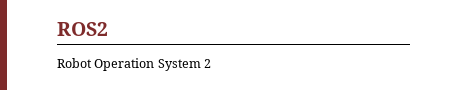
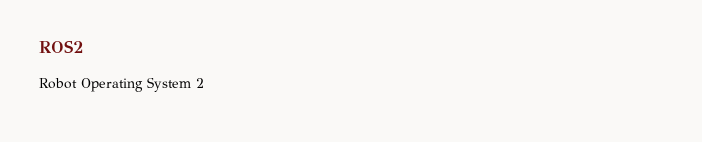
- Robot Operation System 2
+ Robot Operating System 2

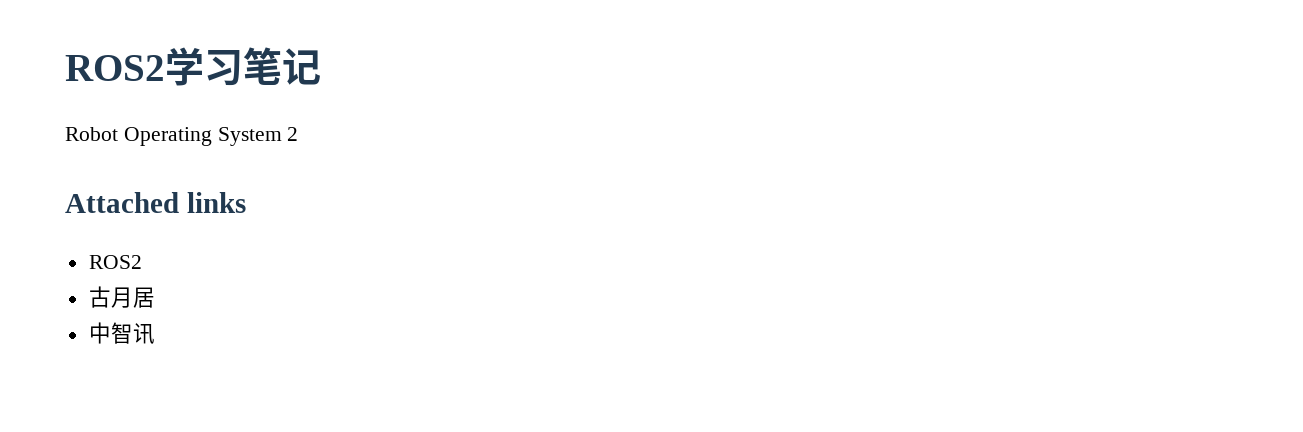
- ROS2
+ ROS2学习笔记
+ Attached links
+ ROS2
+ 古月居
+ 中智讯

